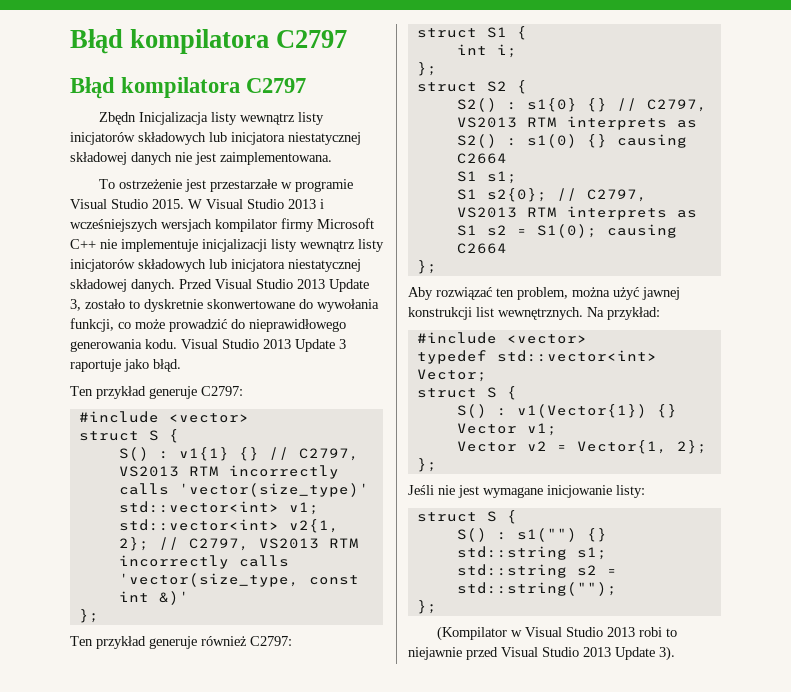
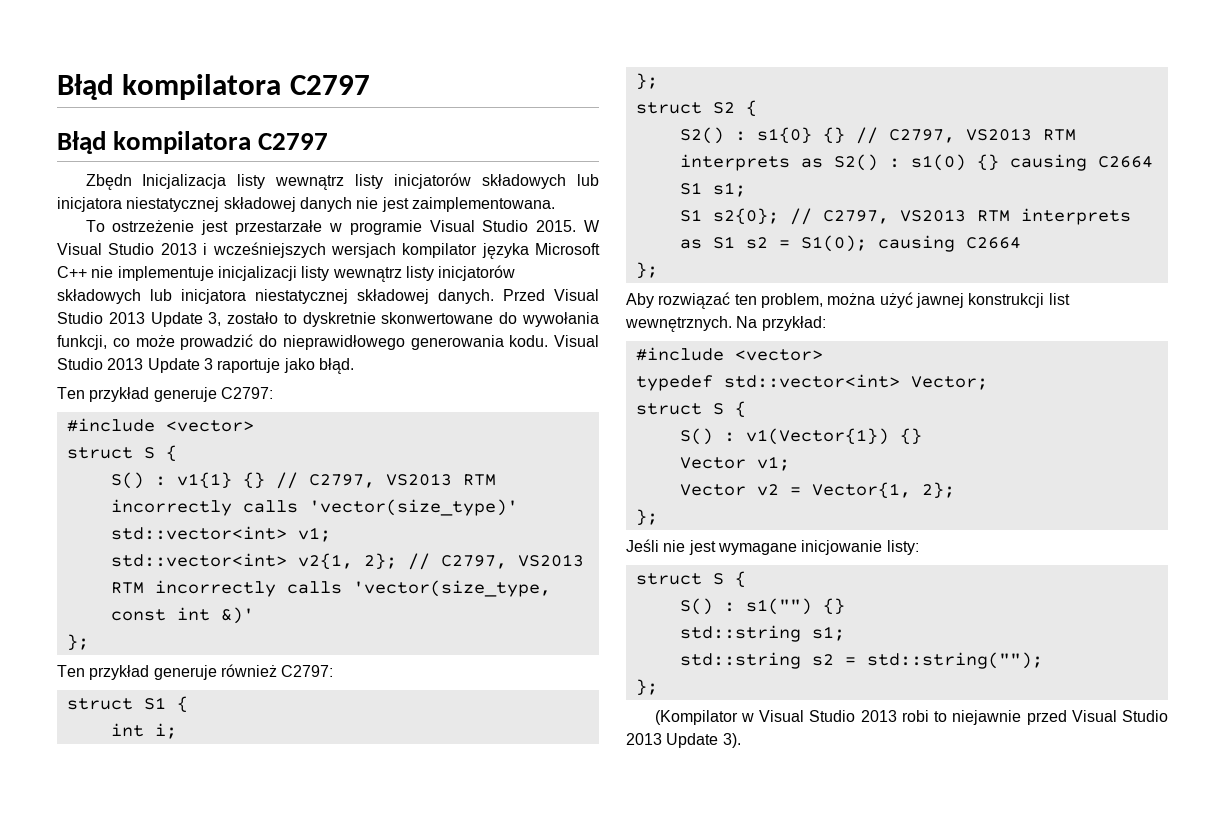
- W Visual Studio 2013 i wcześniejszych wersjach kompilator firmy Microsoft C++ nie implementuje inicjalizacji listy wewnątrz listy inicjatorów składowych lub inicjatora niestatycznej składowej danych.
+ W Visual Studio 2013 i wcześniejszych wersjach kompilator języka Microsoft C++ nie implementuje inicjalizacji listy wewnątrz listy inicjatorów składowych lub inicjatora niestatycznej składowej danych.

